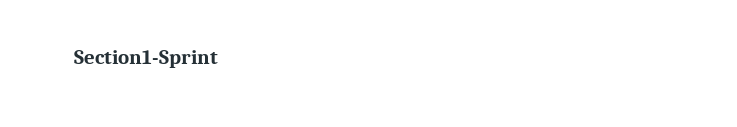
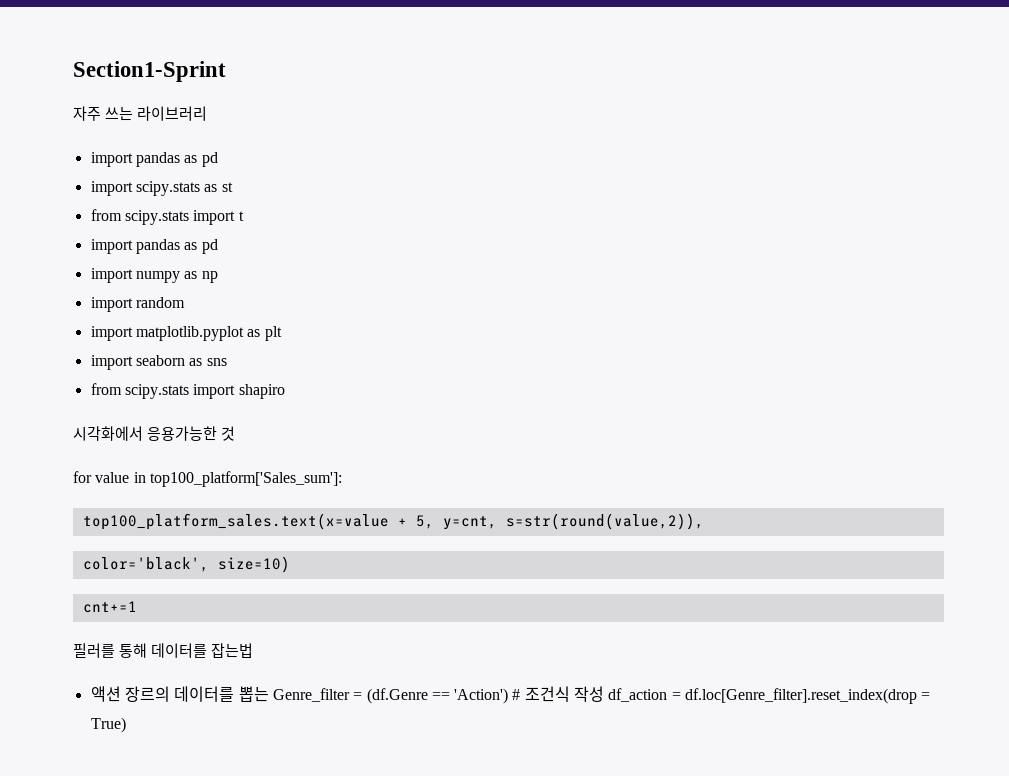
+ 자주 쓰는 라이브러리
+ import pandas as pd
+ import scipy.stats as st
+ from scipy.stats import t
+ import pandas as pd
+ import numpy as np
+ import random
+ import matplotlib.pyplot as plt
+ import seaborn as sns
+ from scipy.stats import shapiro
+ 시각화에서 응용가능한 것
+ for value in top100_platform['Sales_sum']:
+ top100_platform_sales.text(x=value + 5, y=cnt, s=str(round(value,2)),
+ color='black', size=10)
+ cnt+=1
+ 필러를 통해 데이터를 잡는법
+ 액션 장르의 데이터를 뽑는 Genre_filter = (df.Genre == 'Action') # 조건식 작성 df_action = df.loc[Genre_filter].reset_index(drop = True)

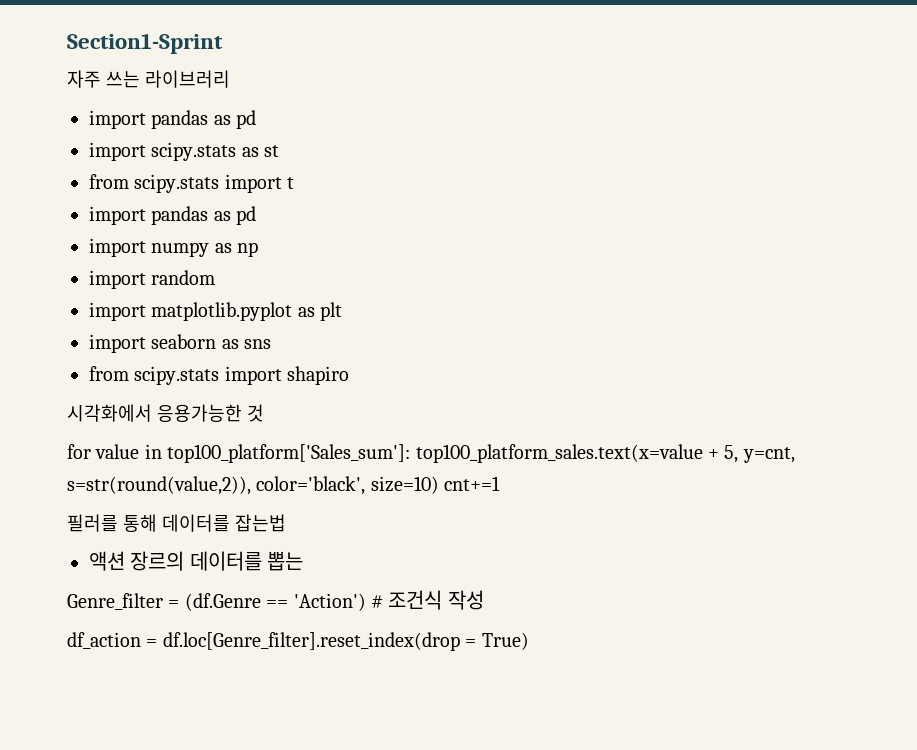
- for value in top100_platform['Sales_sum']:
- top100_platform_sales.text(x=value + 5, y=cnt, s=str(round(value,2)),
- color='black', size=10)
- cnt+=1
+ for value in top100_platform['Sales_sum']: top100_platform_sales.text(x=value + 5, y=cnt, s=str(round(value,2)), color='black', size=10) cnt+=1
- 액션 장르의 데이터를 뽑는 Genre_filter = (df.Genre == 'Action') # 조건식 작성 df_action = df.loc[Genre_filter].reset_index(drop = True)
+ 액션 장르의 데이터를 뽑는
+ Genre_filter = (df.Genre == 'Action') # 조건식 작성
+ df_action = df.loc[Genre_filter].reset_index(drop = True)

